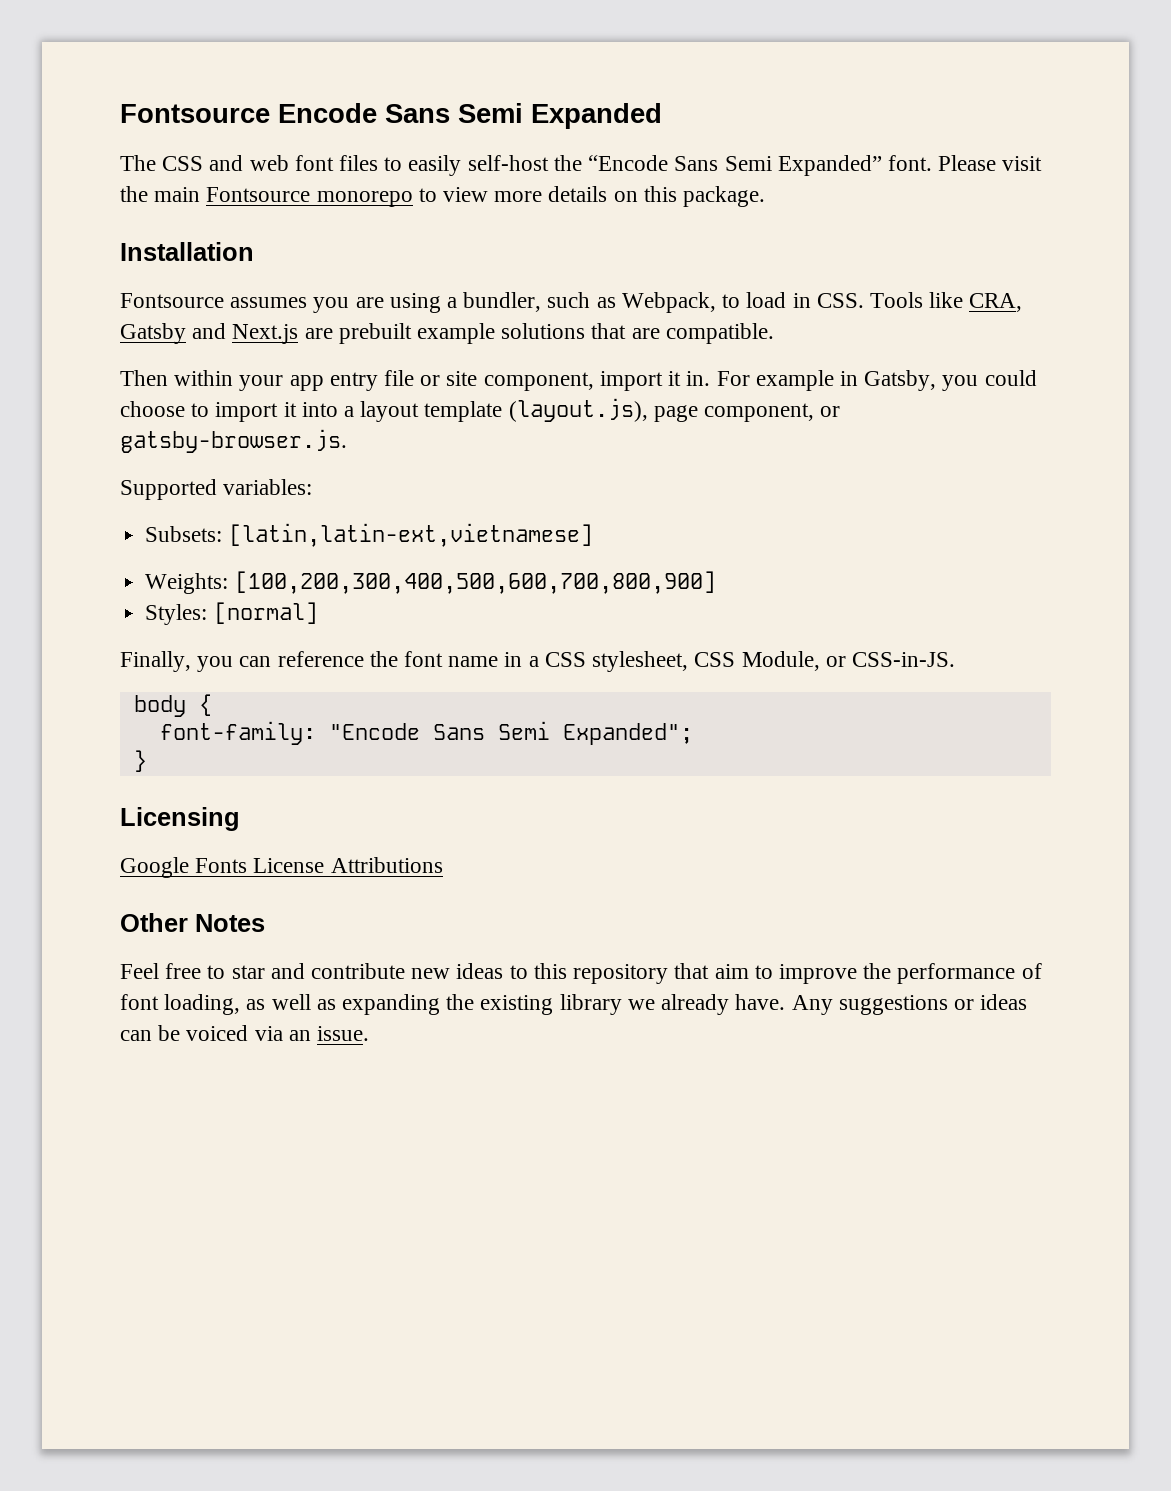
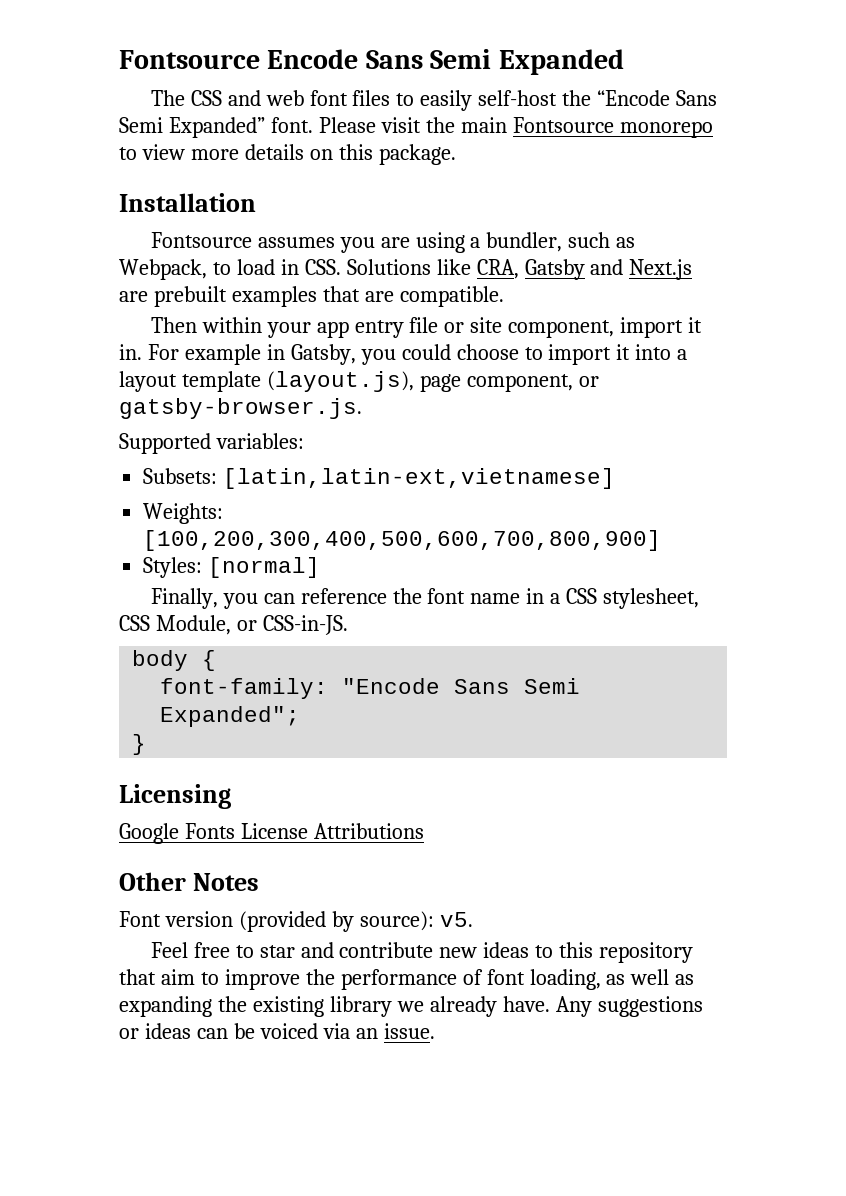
- Fontsource assumes you are using a bundler, such as Webpack, to load in CSS. Tools like CRA, Gatsby and Next.js are prebuilt example solutions that are compatible.
+ Fontsource assumes you are using a bundler, such as Webpack, to load in CSS. Solutions like CRA, Gatsby and Next.js are prebuilt examples that are compatible.
+ Font version (provided by source): v5.

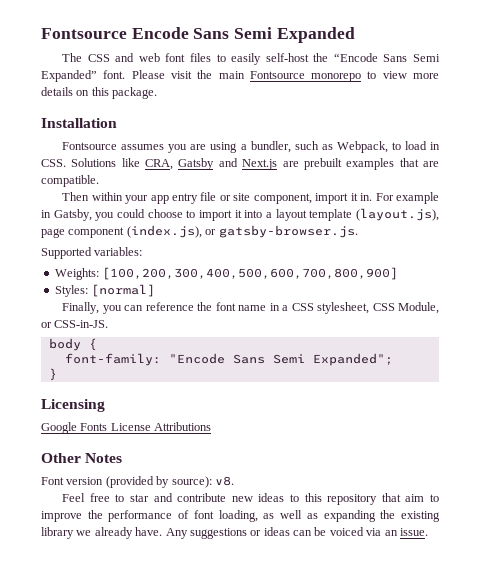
- For example in Gatsby, you could choose to import it into a layout template (layout.js), page component, or gatsby-browser.js.
+ For example in Gatsby, you could choose to import it into a layout template (layout.js), page component (index.js), or gatsby-browser.js.
- Subsets: [latin,latin-ext,vietnamese]
- Font version (provided by source): v5.
+ Font version (provided by source): v8.

